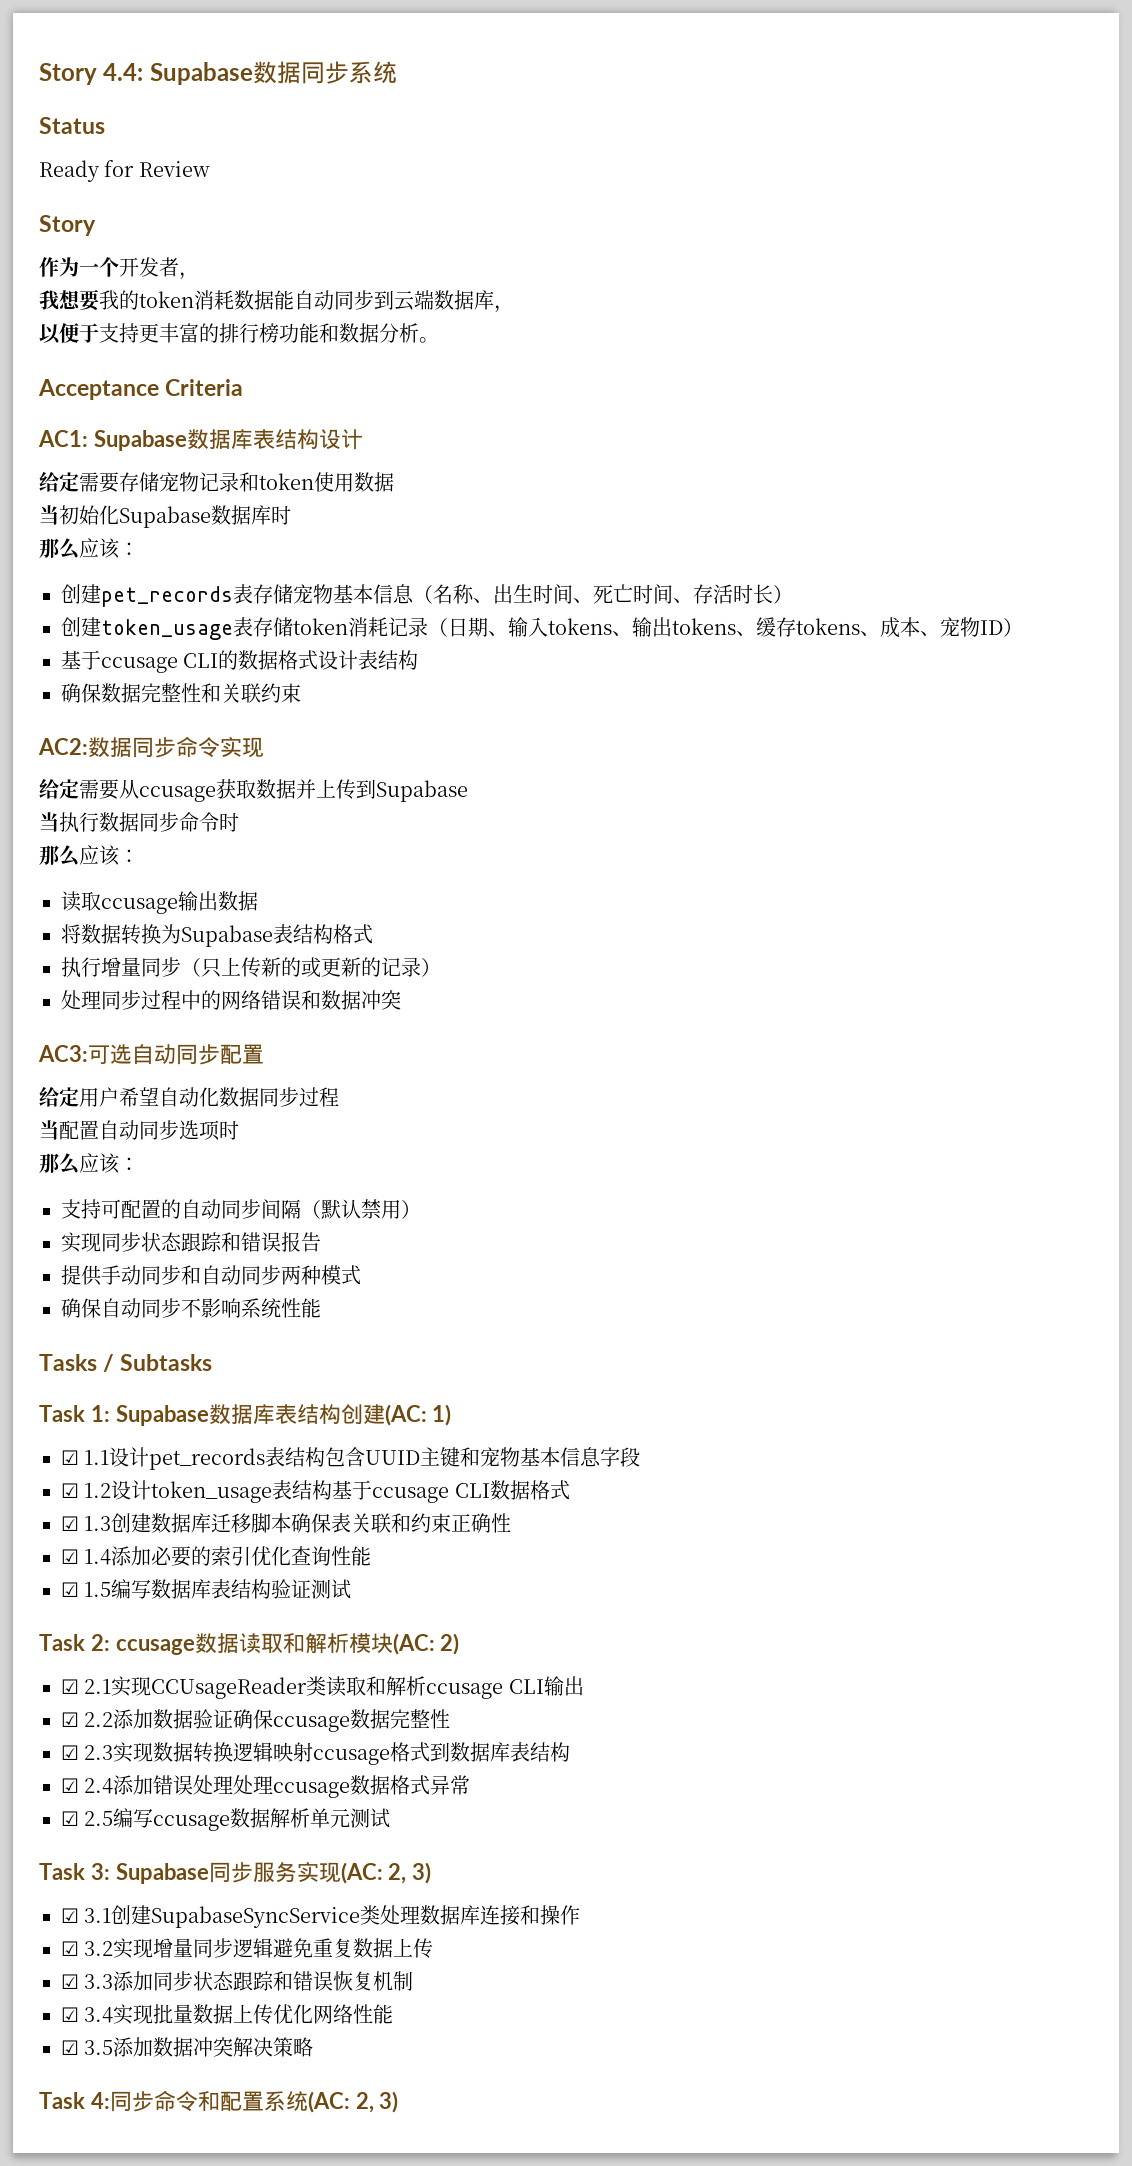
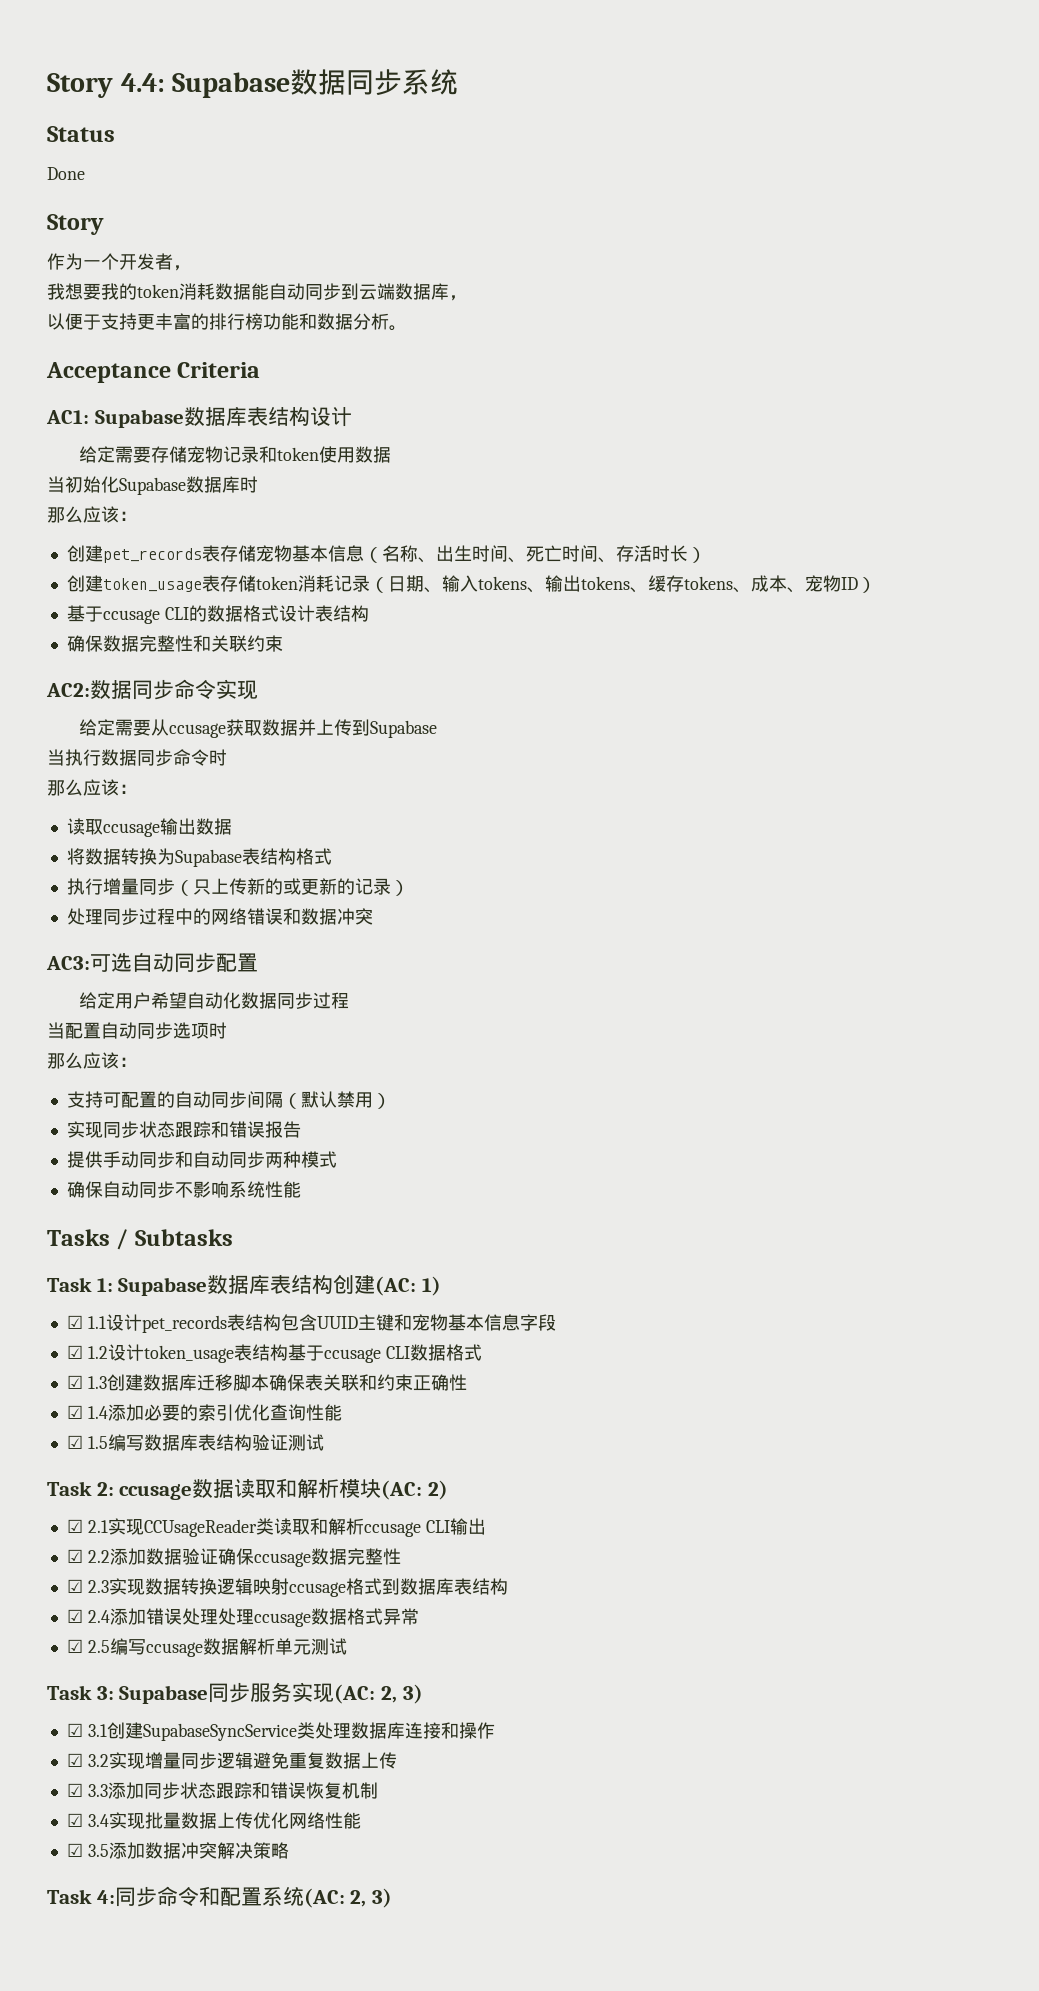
- Ready for Review
+ Done

